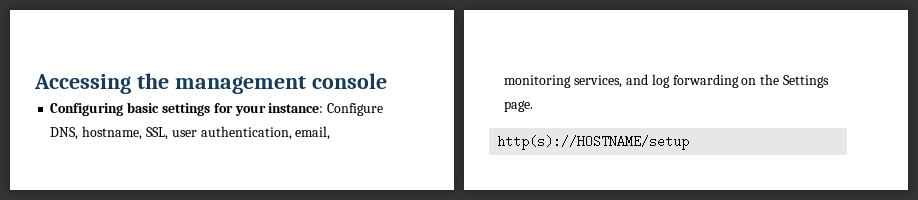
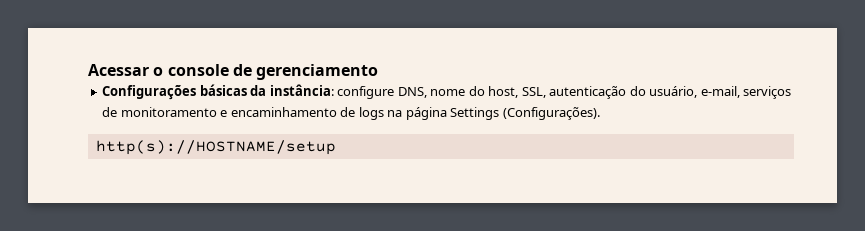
- Accessing the management console
- Configuring basic settings for your instance: Configure DNS, hostname, SSL, user authentication, email, monitoring services, and log forwarding on the Settings page.
+ Acessar o console de gerenciamento
+ Configurações básicas da instância: configure DNS, nome do host, SSL, autenticação do usuário, e-mail, serviços de monitoramento e encaminhamento de logs na página Settings (Configurações).

